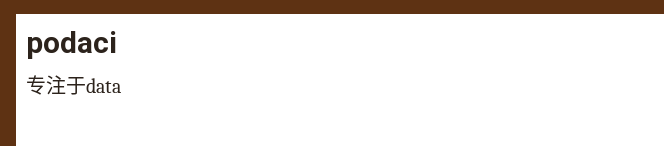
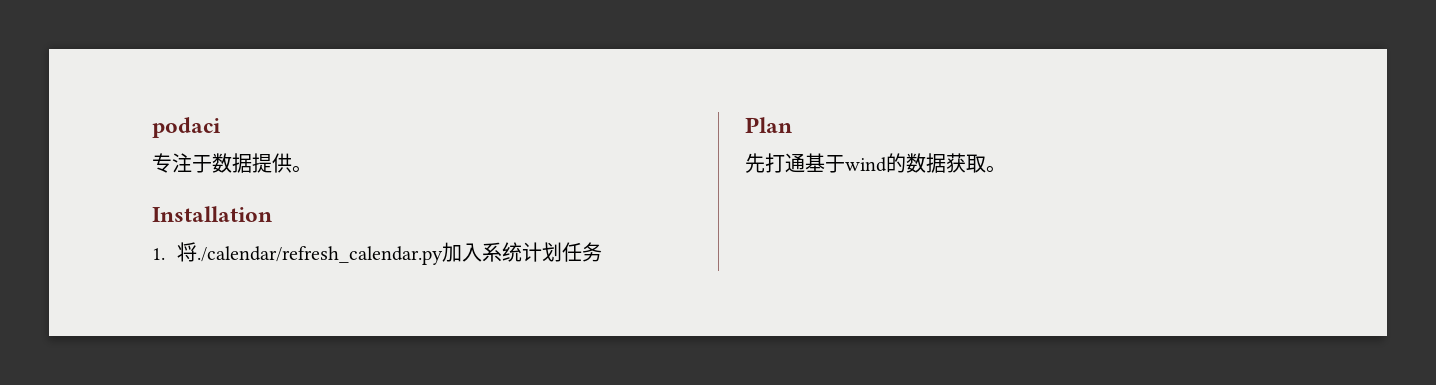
- 专注于data
+ 专注于数据提供。
+ Installation
+ 1.将./calendar/refresh_calendar.py加入系统计划任务
+ Plan
+ 先打通基于wind的数据获取。

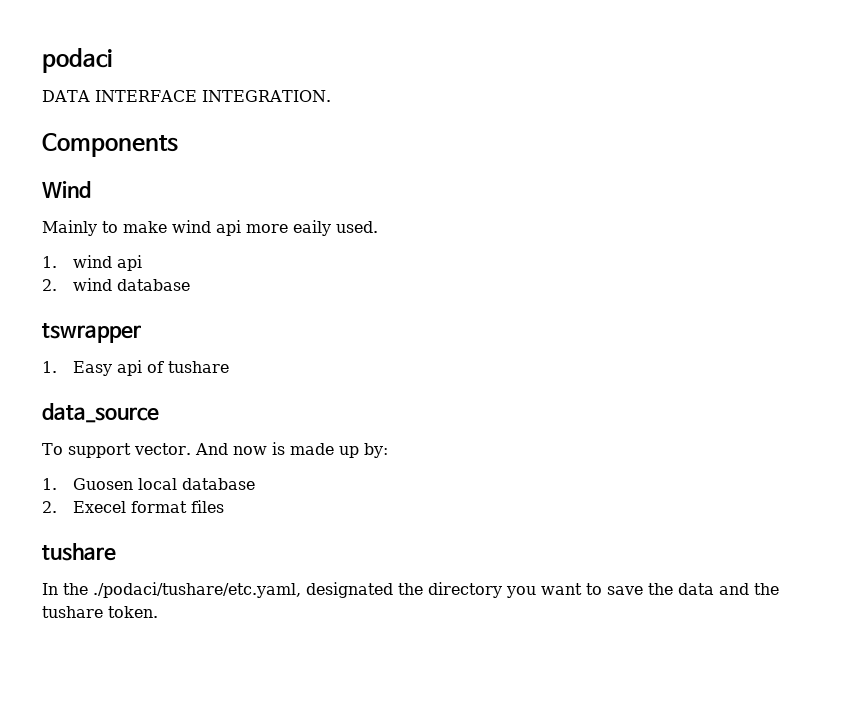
- 专注于数据提供。
- Installation
- 1.将./calendar/refresh_calendar.py加入系统计划任务
- Plan
- 先打通基于wind的数据获取。
+ DATA INTERFACE INTEGRATION.
+ Components
+ Wind
+ Mainly to make wind api more eaily used.
+ 1. wind api
+ 2. wind database
+ tswrapper
+ 1. Easy api of tushare
+ data_source
+ To support vector. And now is made up by:
+ 1. Guosen local database
+ 2. Execel format files
+ tushare
+ In the ./podaci/tushare/etc.yaml, designated the directory you want to save the data and the tushare token.

